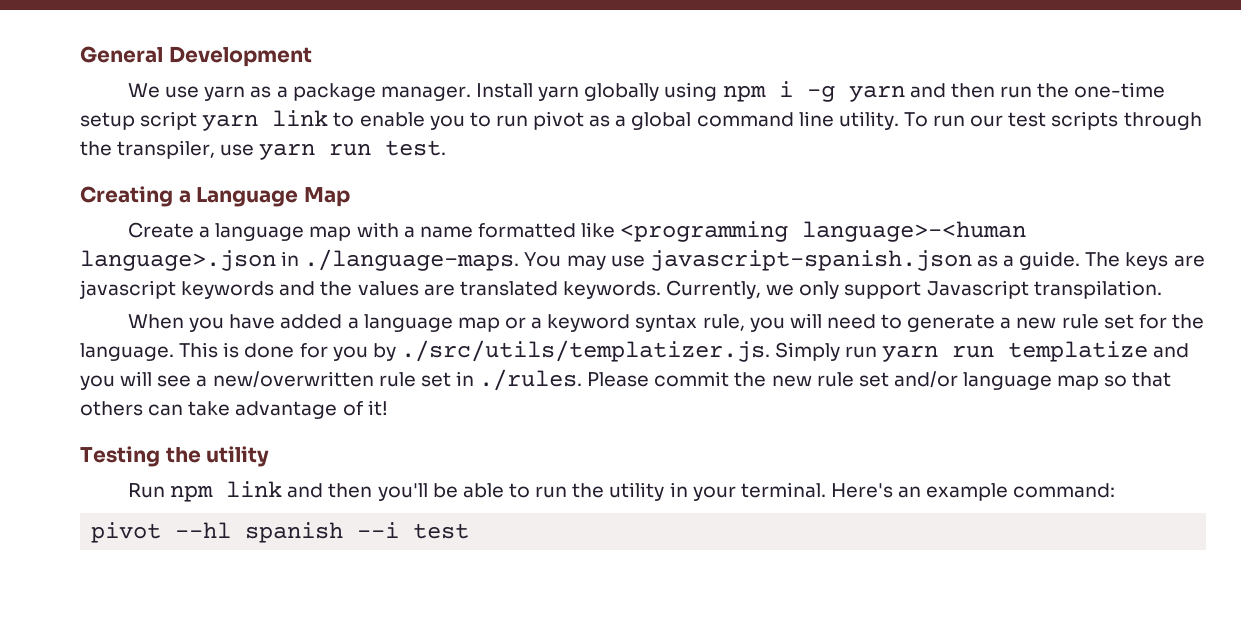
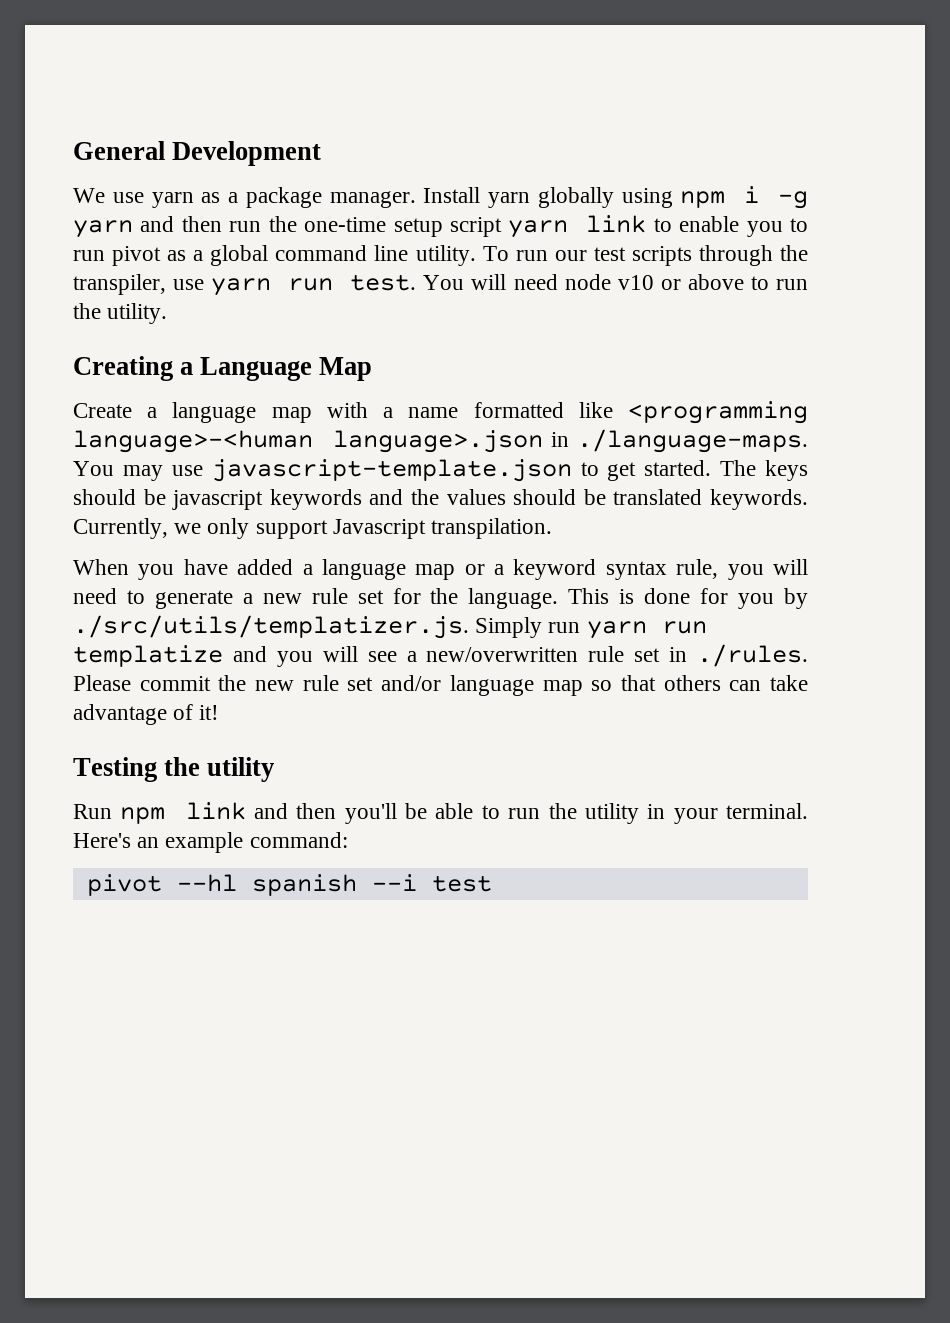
+ You will need node v10 or above to run the utility.
- Create a language map with a name formatted like <programming language>-<human language>.json in ./language-maps. You may use javascript-spanish.json as a guide. The keys are javascript keywords and the values are translated keywords.
+ Create a language map with a name formatted like <programming language>-<human language>.json in ./language-maps. You may use javascript-template.json to get started. The keys should be javascript keywords and the values should be translated keywords.

